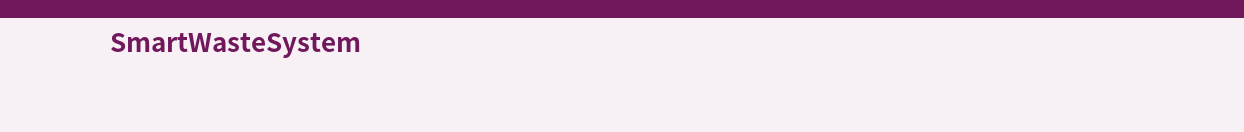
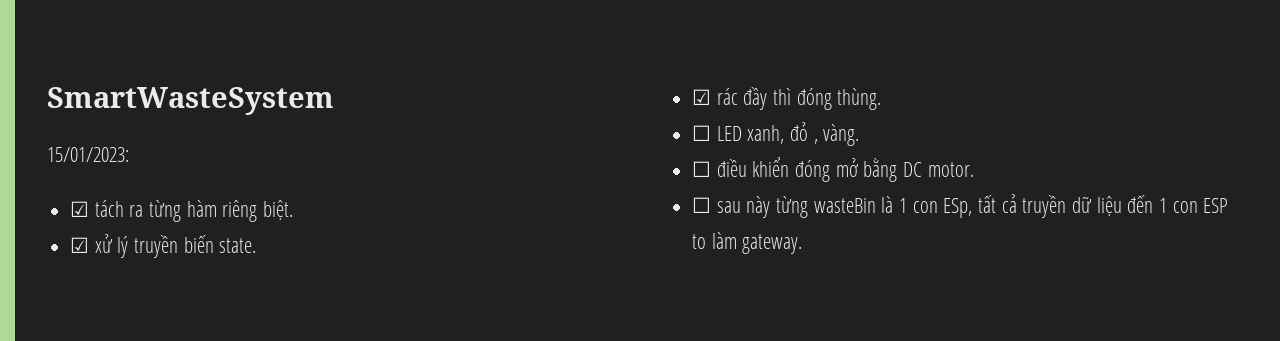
+ 15/01/2023:
+ ☑ tách ra từng hàm riêng biệt.
+ ☑ xử lý truyền biến state.
+ ☑ rác đầy thì đóng thùng.
+ ☐ LED xanh, đỏ , vàng.
+ ☐ điều khiển đóng mở bằng DC motor.
+ ☐ sau này từng wasteBin là 1 con ESp, tất cả truyền dữ liệu đến 1 con ESP to làm gateway.

